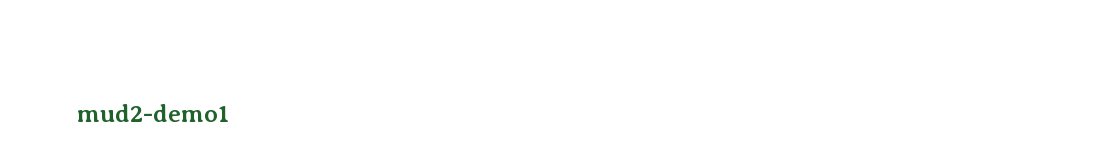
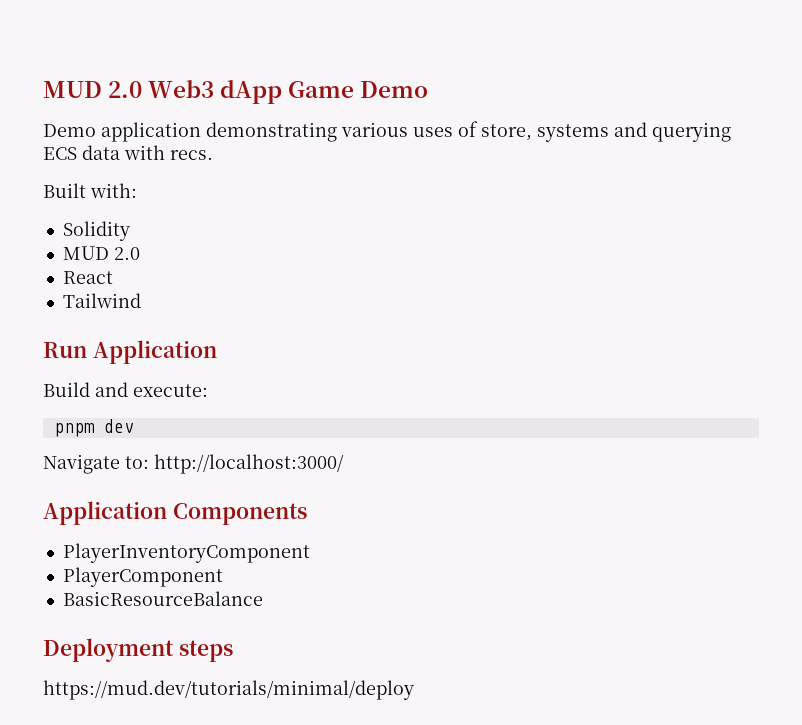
- mud2-demo1
+ MUD 2.0 Web3 dApp Game Demo
+ Demo application demonstrating various uses of store, systems and querying ECS data with recs.
+ Built with:
+ Solidity
+ MUD 2.0
+ React
+ Tailwind
+ Run Application
+ Build and execute:
+ pnpm dev
+ Navigate to: http://localhost:3000/
+ Application Components
+ PlayerInventoryComponent
+ PlayerComponent
+ BasicResourceBalance
+ Deployment steps
+ https://mud.dev/tutorials/minimal/deploy

